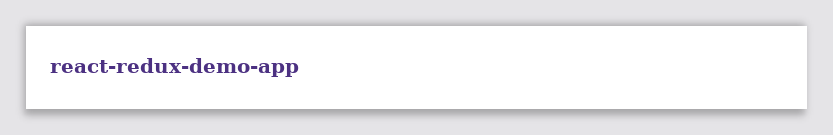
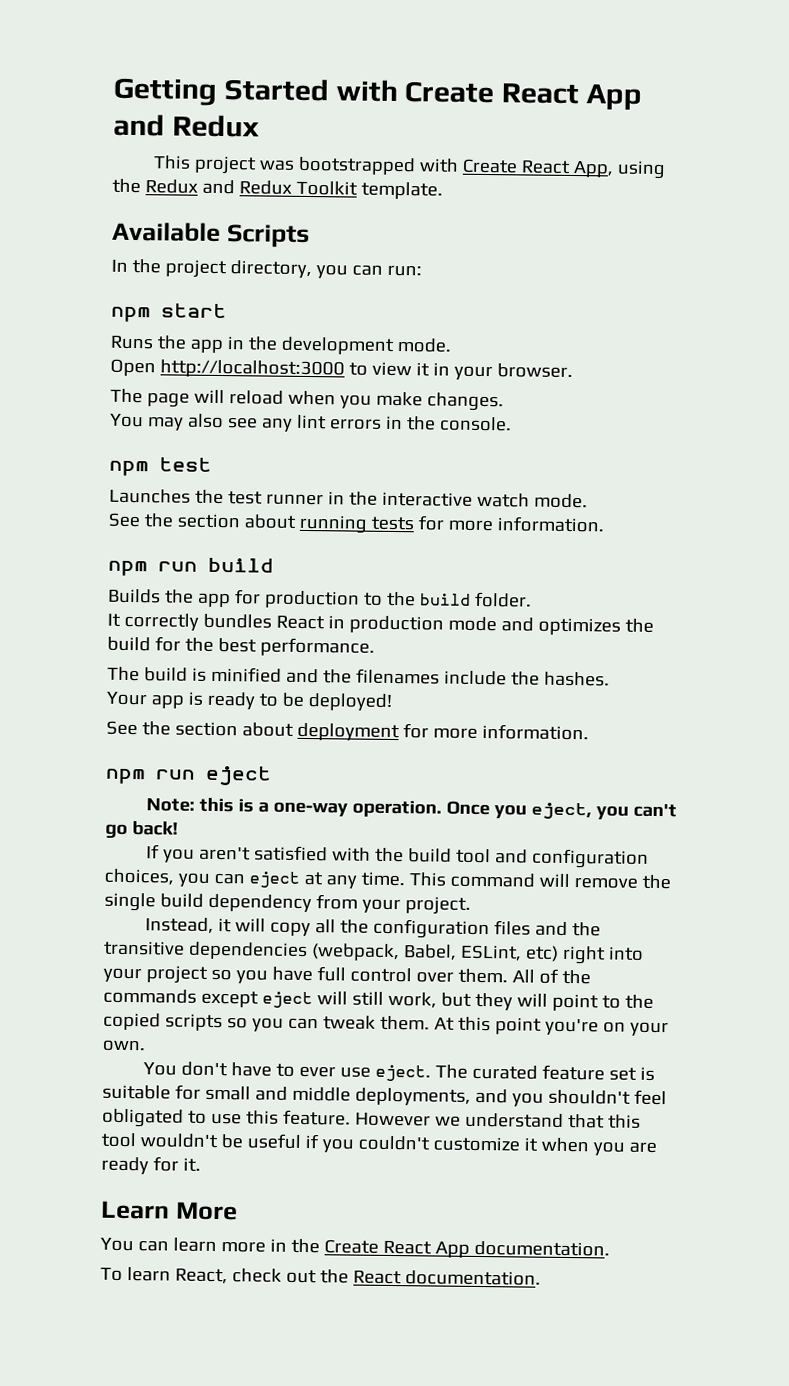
- react-redux-demo-app
+ Getting Started with Create React App and Redux
+ This project was bootstrapped with Create React App, using the Redux and Redux Toolkit template.
+ Available Scripts
+ In the project directory, you can run:
+ npm start
+ Runs the app in the development mode.
+ Open http://localhost:3000 to view it in your browser.
+ The page will reload when you make changes.
+ You may also see any lint errors in the console.
+ npm test
+ Launches the test runner in the interactive watch mode.
+ See the section about running tests for more information.
+ npm run build
+ Builds the app for production to the build folder.
+ It correctly bundles React in production mode and optimizes the build for the best performance.
+ The build is minified and the filenames include the hashes.
+ Your app is ready to be deployed!
+ See the section about deployment for more information.
+ npm run eject
+ Note: this is a one-way operation. Once you eject, you can't go back!
+ If you aren't satisfied with the build tool and configuration choices, you can eject at any time. This command will remove the single build dependency from your project.
+ Instead, it will copy all the configuration files and the transitive dependencies (webpack, Babel, ESLint, etc) right into your project so you have full control over them. All of the commands except eject will still work, but they will point to the copied scripts so you can tweak them. At this point you're on your own.
+ You don't have to ever use eject. The curated feature set is suitable for small and middle deployments, and you shouldn't feel obligated to use this feature. However we understand that this tool wouldn't be useful if you couldn't customize it when you are ready for it.
+ Learn More
+ You can learn more in the Create React App documentation.
+ To learn React, check out the React documentation.

